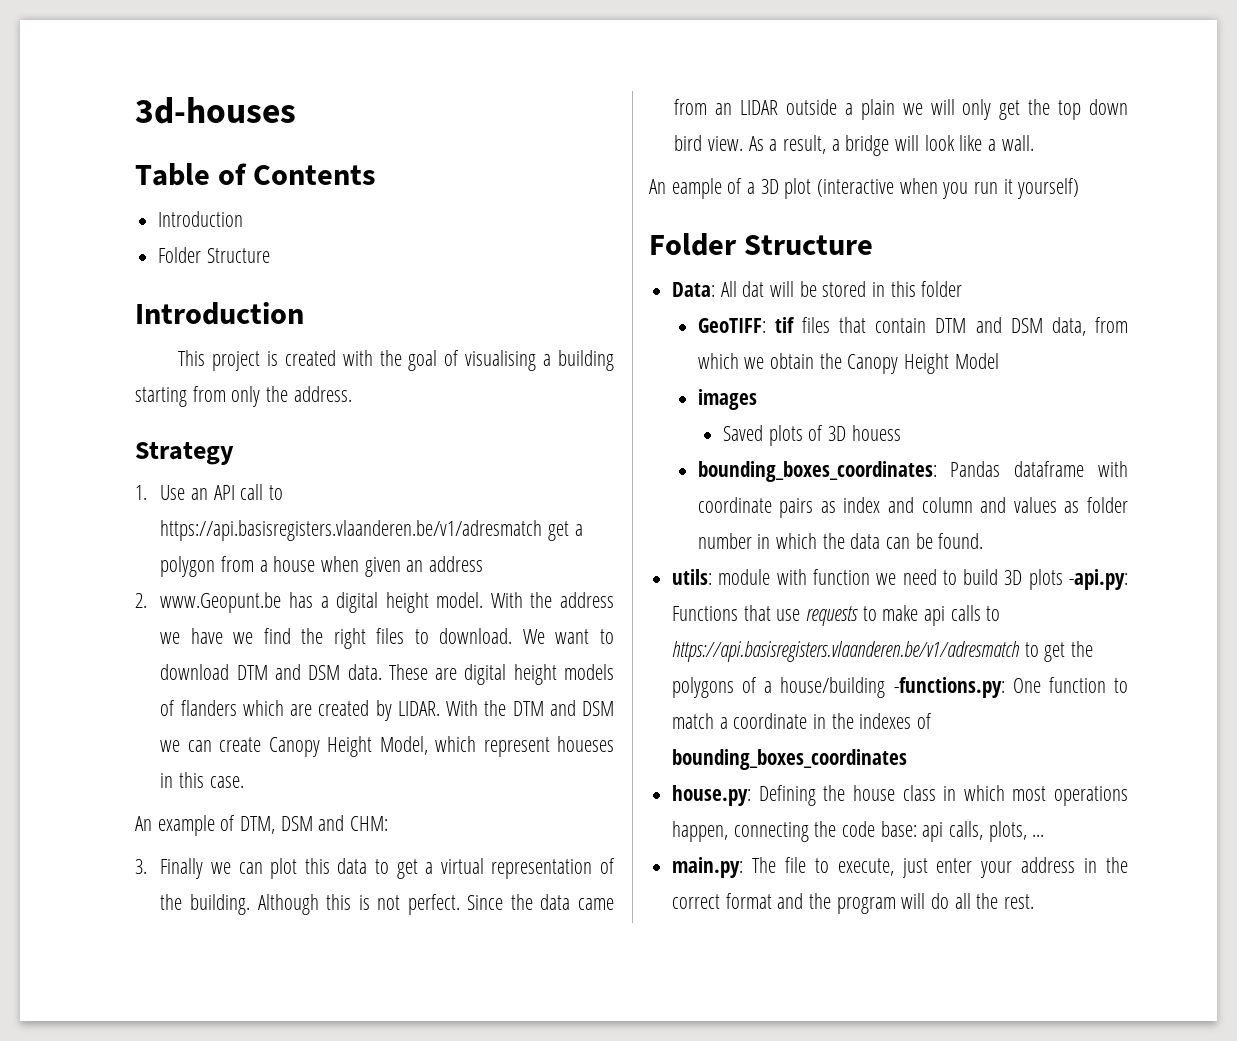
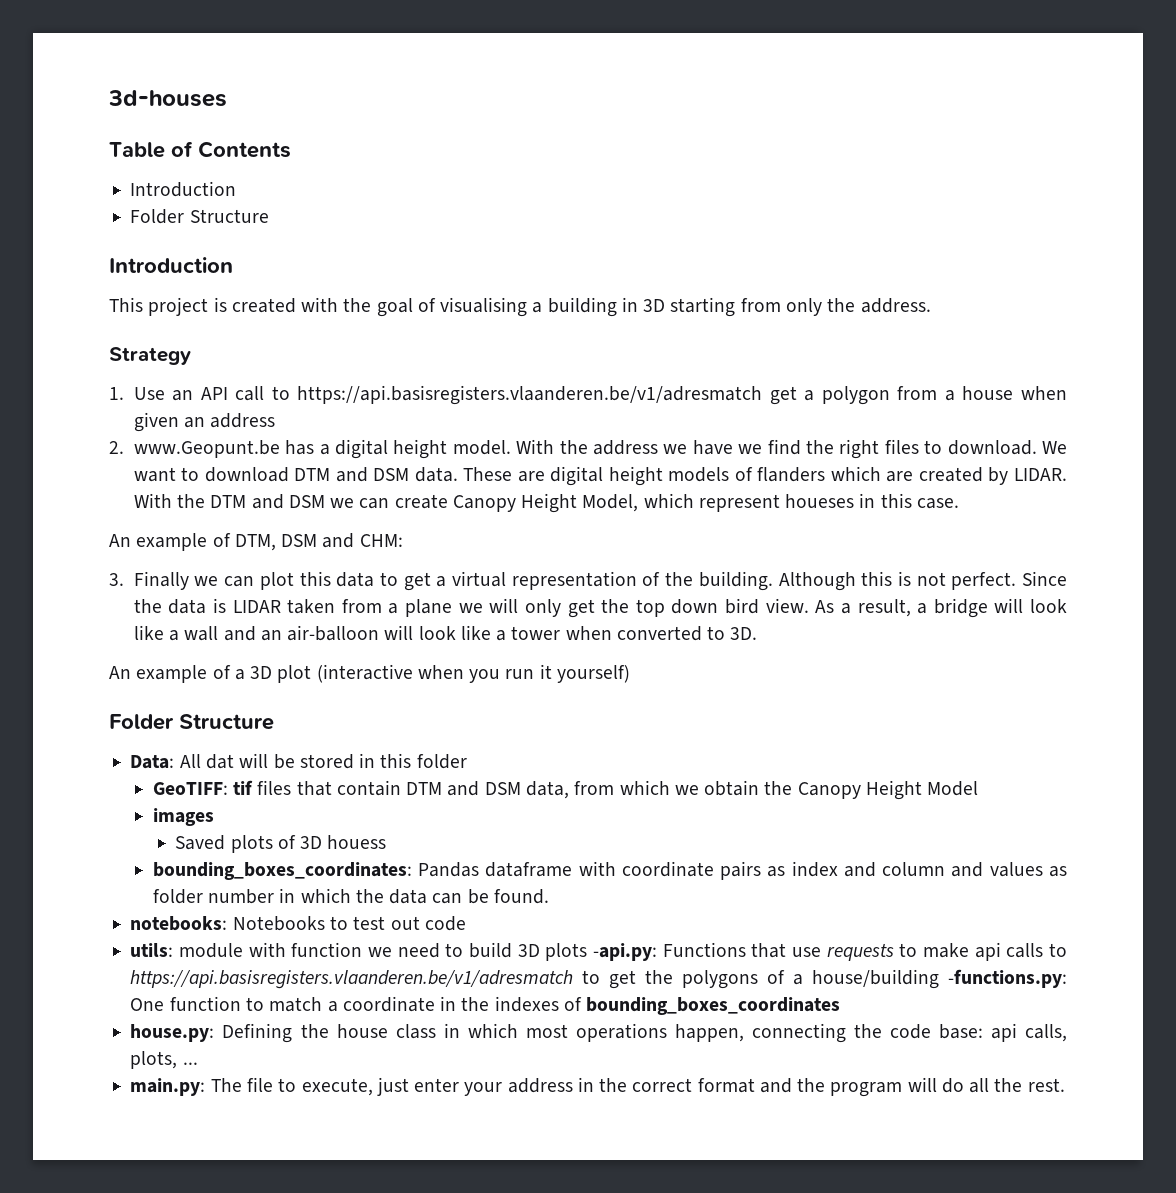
- This project is created with the goal of visualising a building starting from only the address.
+ This project is created with the goal of visualising a building in 3D starting from only the address.
- Since the data came from an LIDAR outside a plain we will only get the top down bird view.
+ Since the data is LIDAR taken from a plane we will only get the top down bird view.
- As a result, a bridge will look like a wall.
- An eample of a 3D plot (interactive when you run it yourself)
+ As a result, a bridge will look like a wall and an air-balloon will look like a tower when converted to 3D.
+ An example of a 3D plot (interactive when you run it yourself)
+ notebooks: Notebooks to test out code

